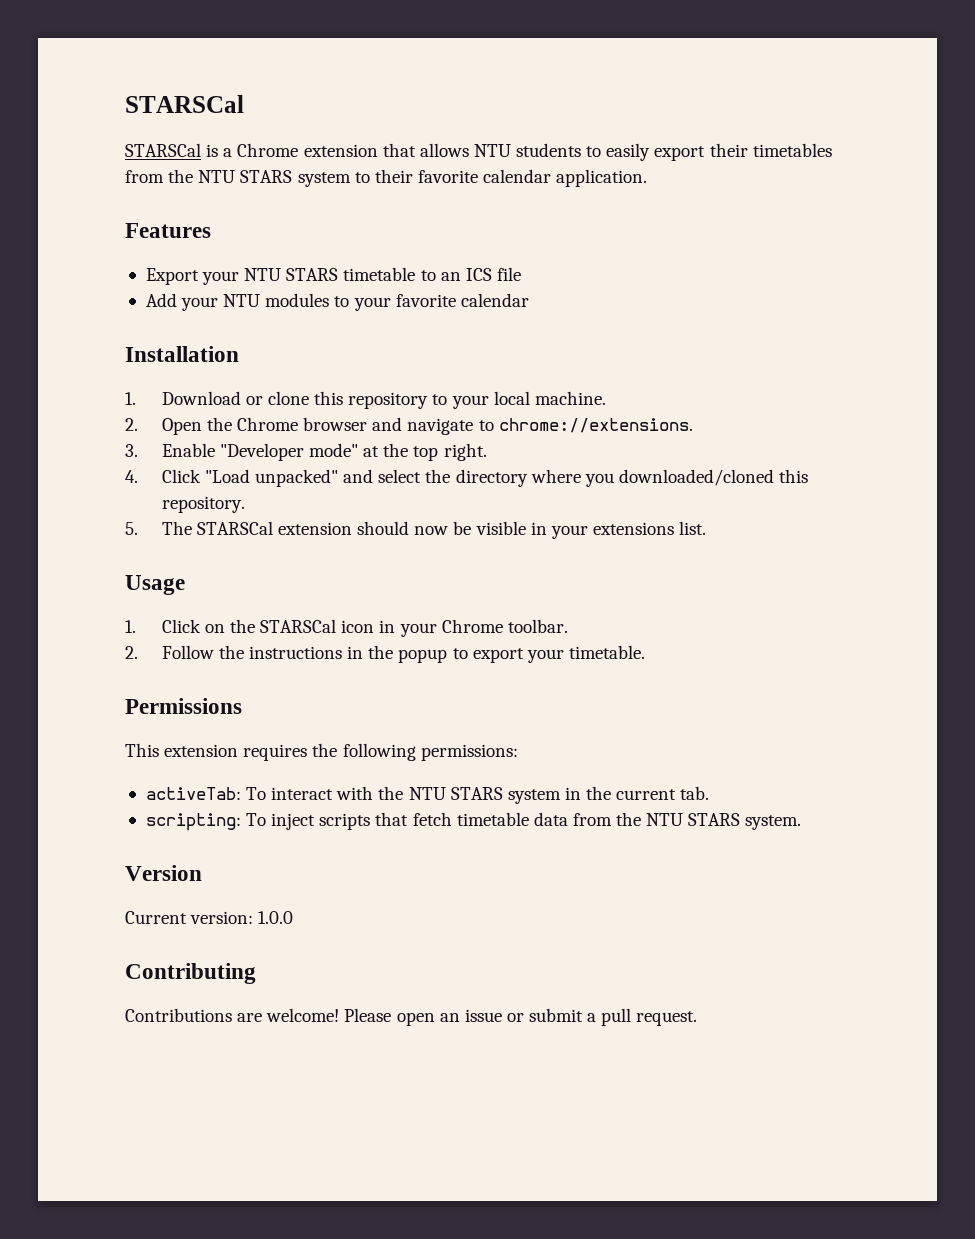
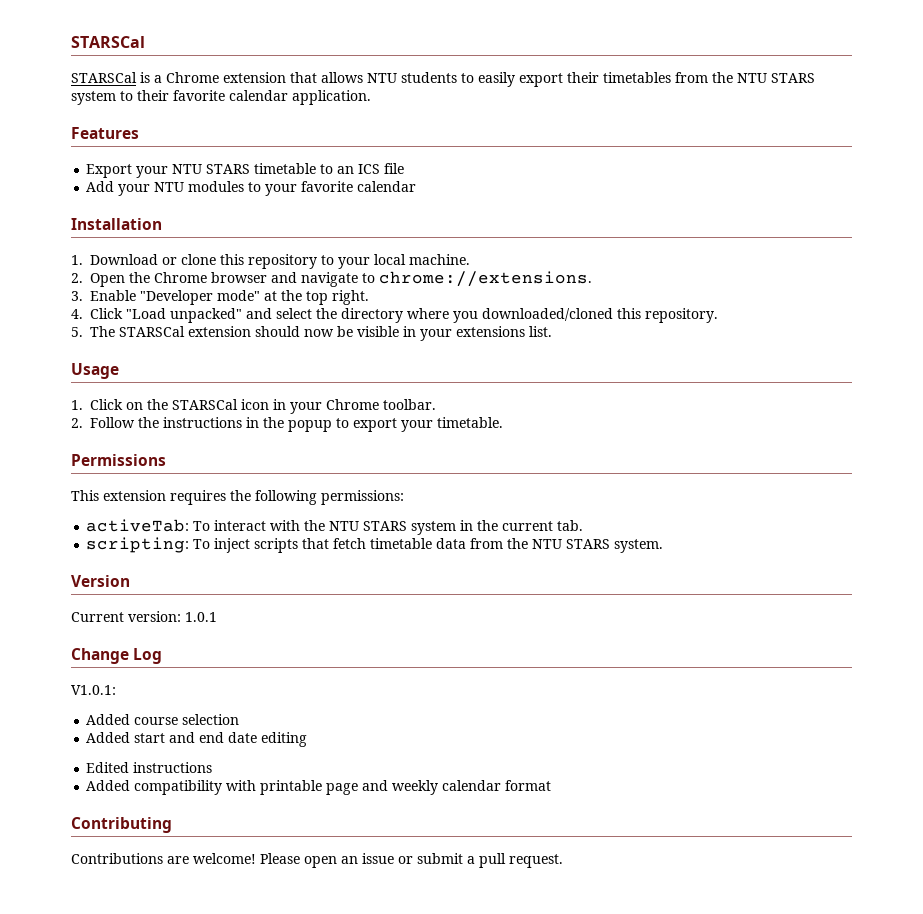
- Current version: 1.0.0
+ Current version: 1.0.1
+ Change Log
+ V1.0.1:
+ Added course selection
+ Added start and end date editing
+ Edited instructions
+ Added compatibility with printable page and weekly calendar format

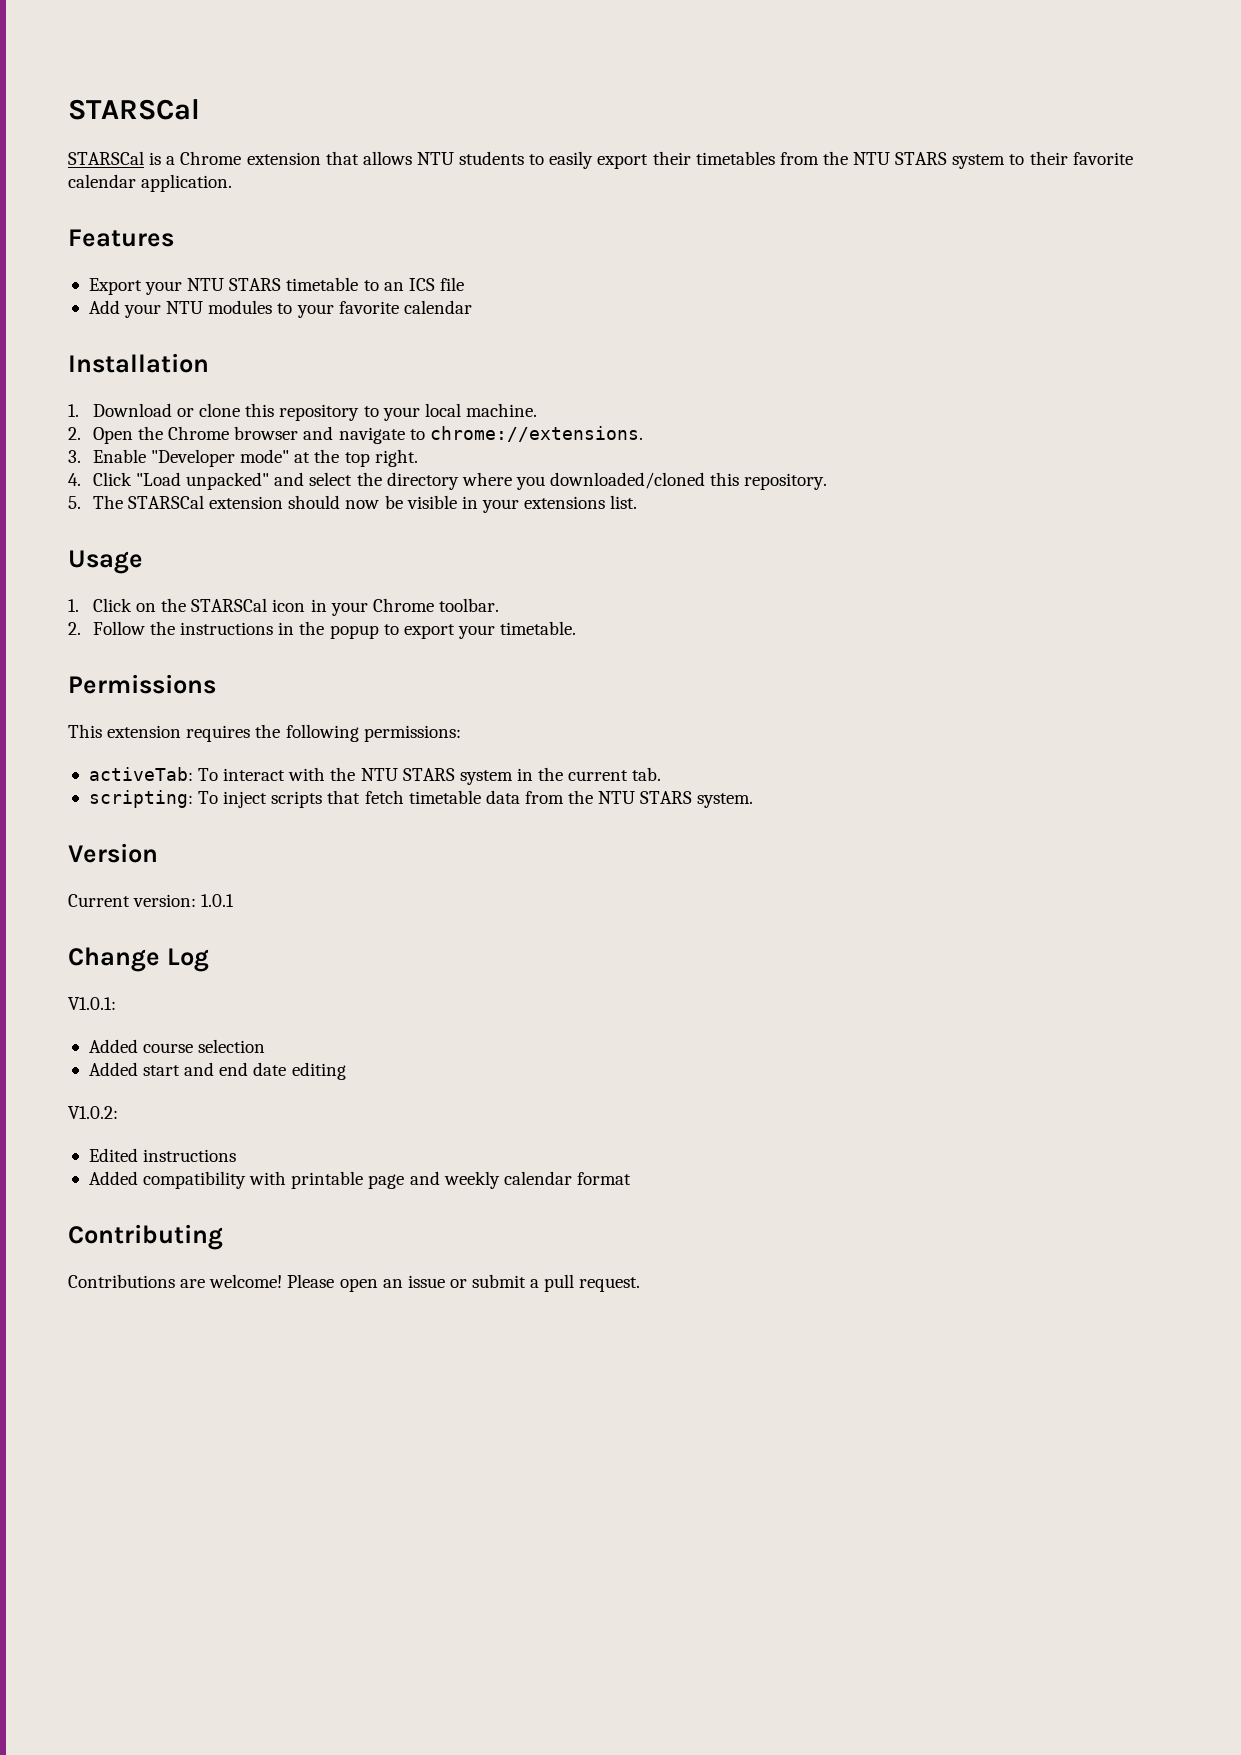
+ V1.0.2:

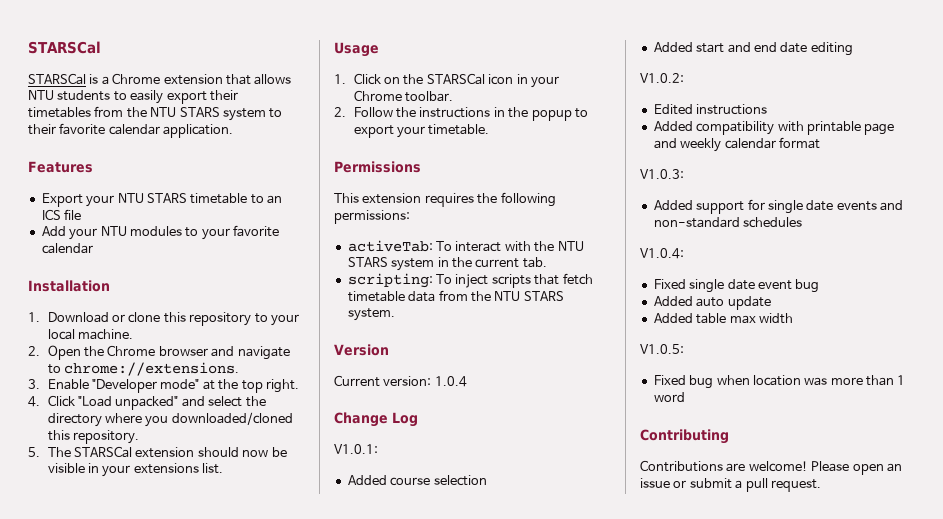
- Current version: 1.0.1
+ Current version: 1.0.4
+ V1.0.3:
+ Added support for single date events and non-standard schedules
+ V1.0.4:
+ Fixed single date event bug
+ Added auto update
+ Added table max width
+ V1.0.5:
+ Fixed bug when location was more than 1 word

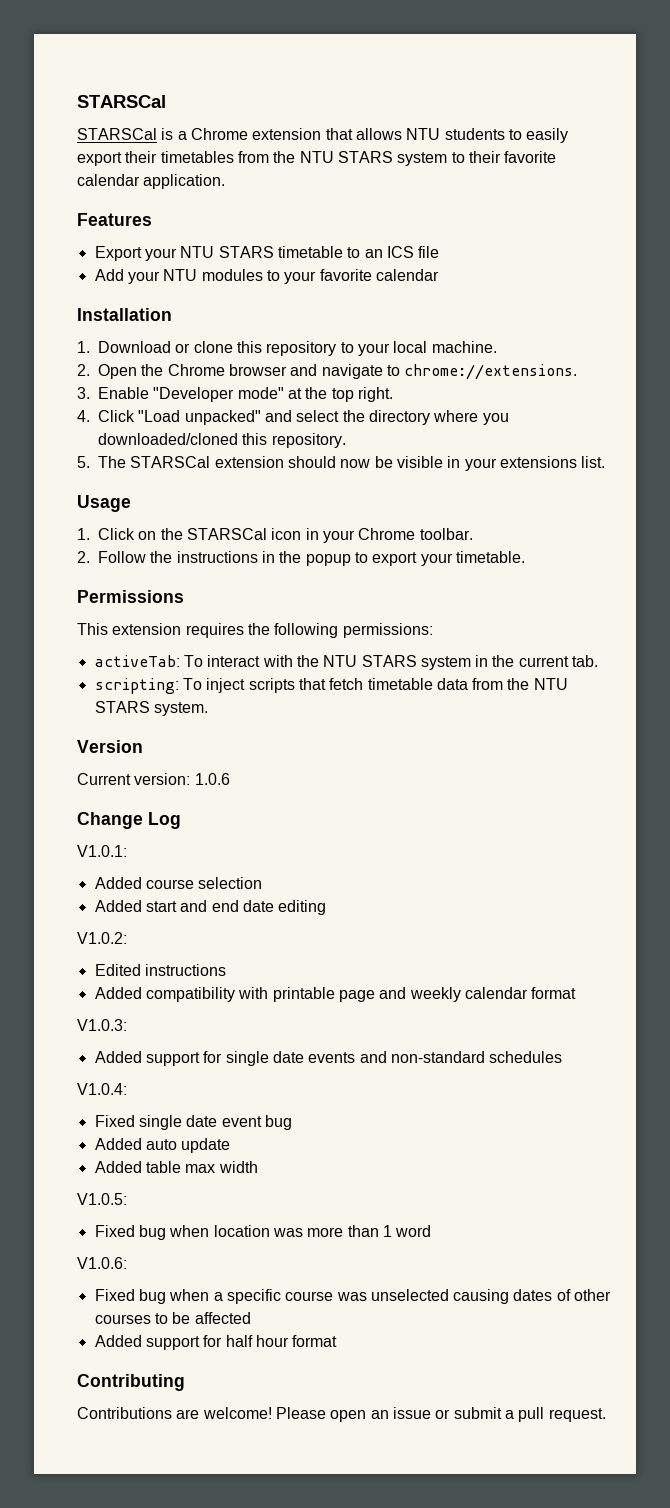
- Current version: 1.0.4
+ Current version: 1.0.6
+ V1.0.6:
+ Fixed bug when a specific course was unselected causing dates of other courses to be affected
+ Added support for half hour format

